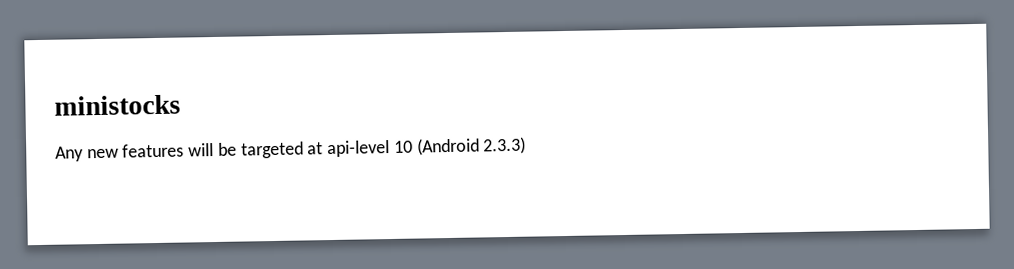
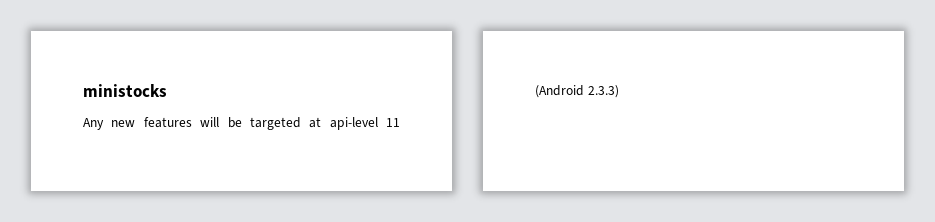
- Any new features will be targeted at api-level 10 (Android 2.3.3)
+ Any new features will be targeted at api-level 11 (Android 2.3.3)

